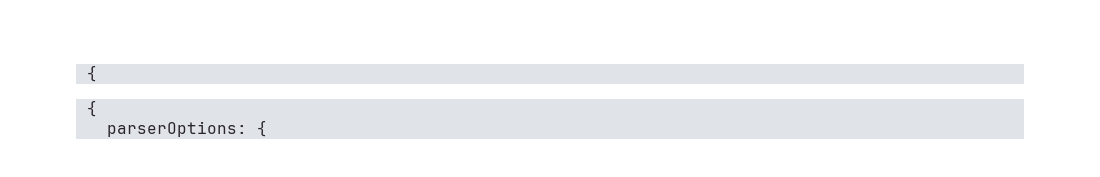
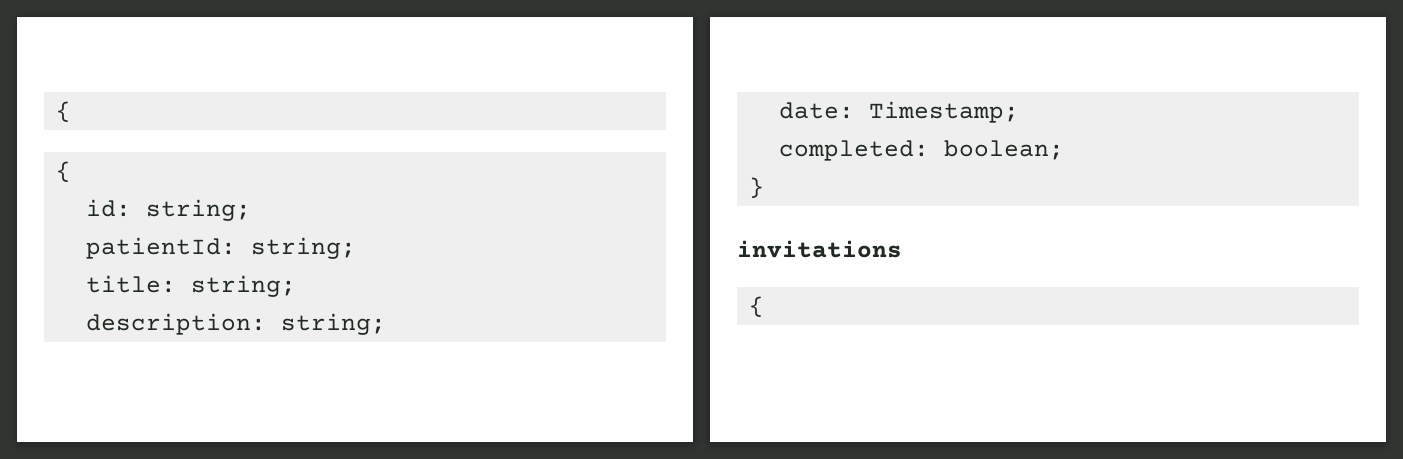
- parserOptions: {
+ id: string;
+ patientId: string;
+ title: string;
+ description: string;
+ date: Timestamp;
+ completed: boolean;
+ }
+ invitations
+ {

